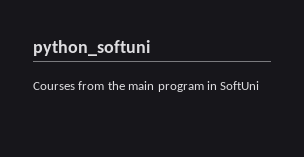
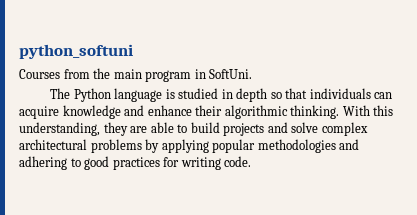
- Courses from the main program in SoftUni
+ Courses from the main program in SoftUni.
+ The Python language is studied in depth so that individuals can acquire knowledge and enhance their algorithmic thinking. With this understanding, they are able to build projects and solve complex architectural problems by applying popular methodologies and adhering to good practices for writing code.

